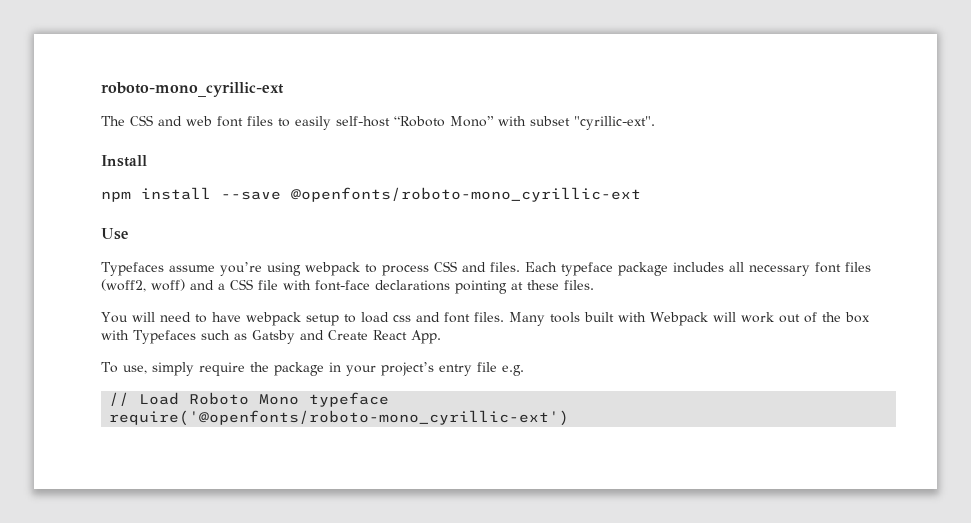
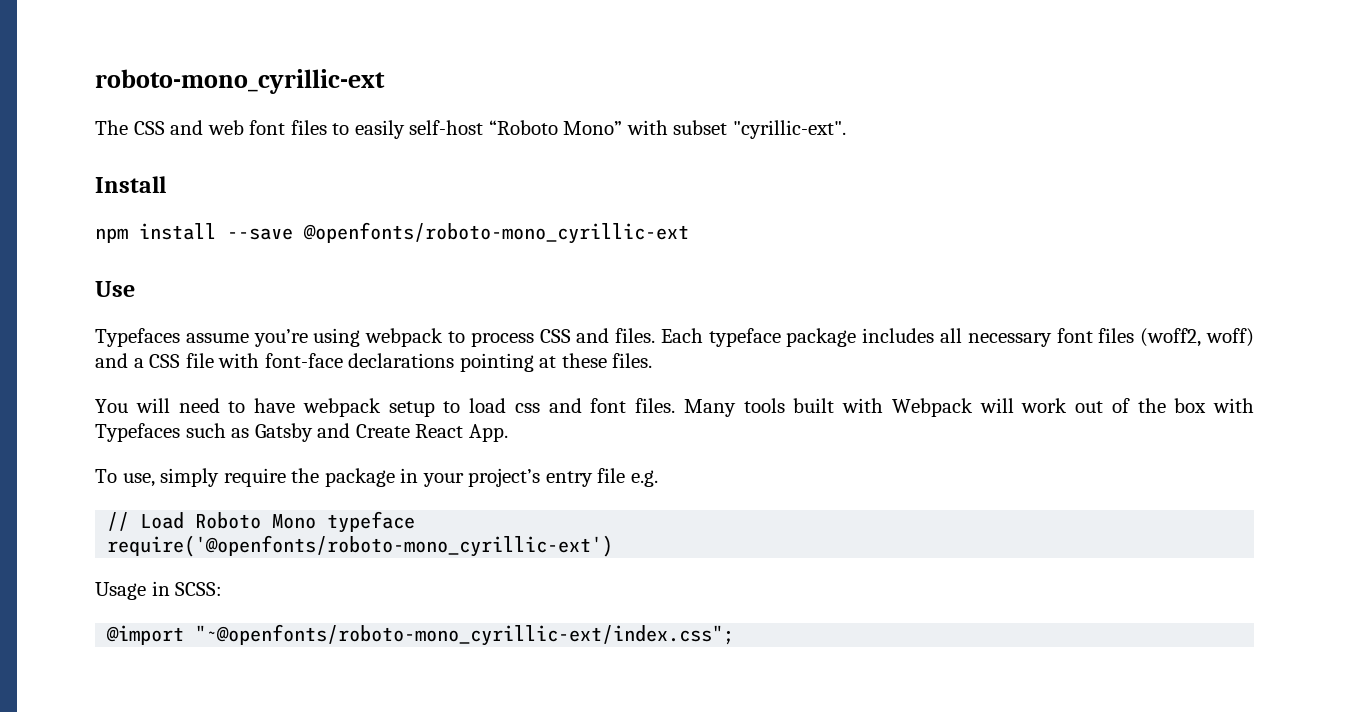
+ Usage in SCSS:
+ @import "~@openfonts/roboto-mono_cyrillic-ext/index.css";

